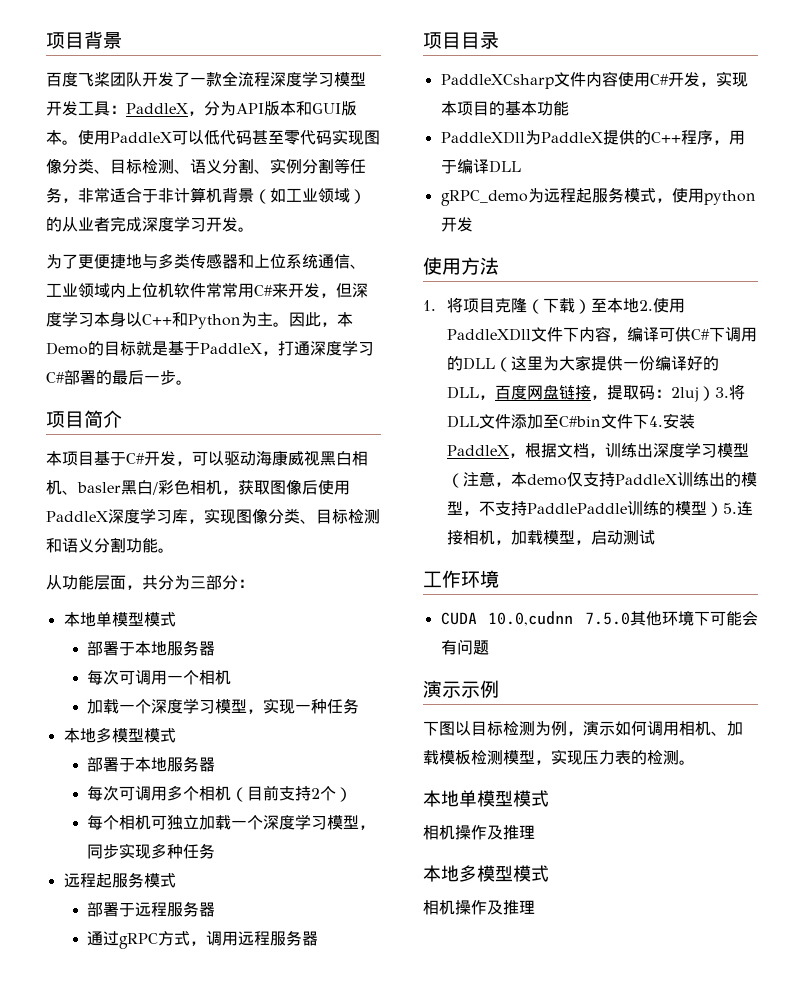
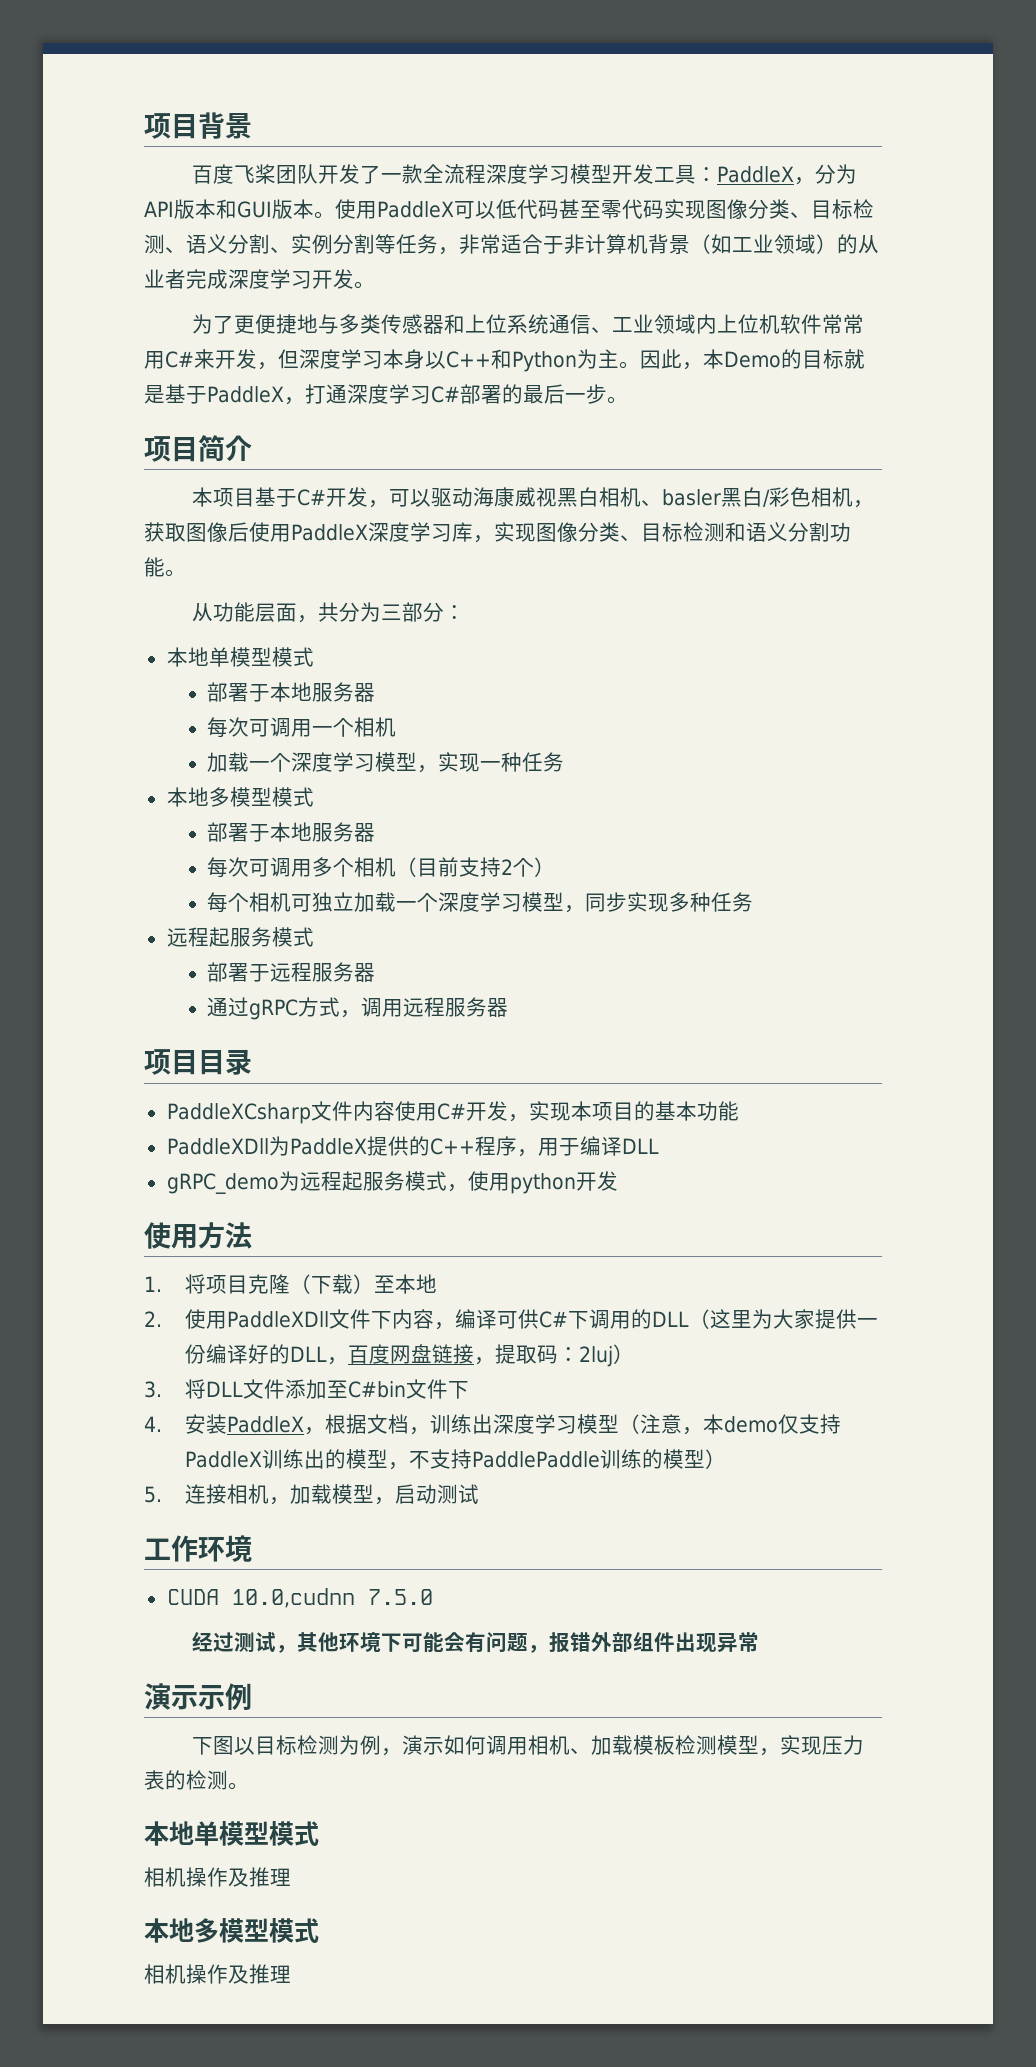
- 1.将项目克隆（下载）至本地2.使用PaddleXDll文件下内容，编译可供C#下调用的DLL（这里为大家提供一份编译好的DLL，百度网盘链接，提取码：
+ 1.将项目克隆（下载）至本地
+ 2.使用PaddleXDll文件下内容，编译可供C#下调用的DLL（这里为大家提供一份编译好的DLL，百度网盘链接，提取码：
- 2luj）3.将DLL文件添加至C#bin文件下4.安装PaddleX，根据文档，训练出深度学习模型（注意，本demo仅支持PaddleX训练出的模型，不支持PaddlePaddle训练的模型）5.连接相机，加载模型，启动测试
+ 2luj）
+ 3.将DLL文件添加至C#bin文件下
+ 4.安装PaddleX，根据文档，训练出深度学习模型（注意，本demo仅支持PaddleX训练出的模型，不支持PaddlePaddle训练的模型）
+ 5.连接相机，加载模型，启动测试
- CUDA 10.0,cudnn 7.5.0其他环境下可能会有问题
+ CUDA 10.0,cudnn 7.5.0
+ 经过测试，其他环境下可能会有问题，报错外部组件出现异常

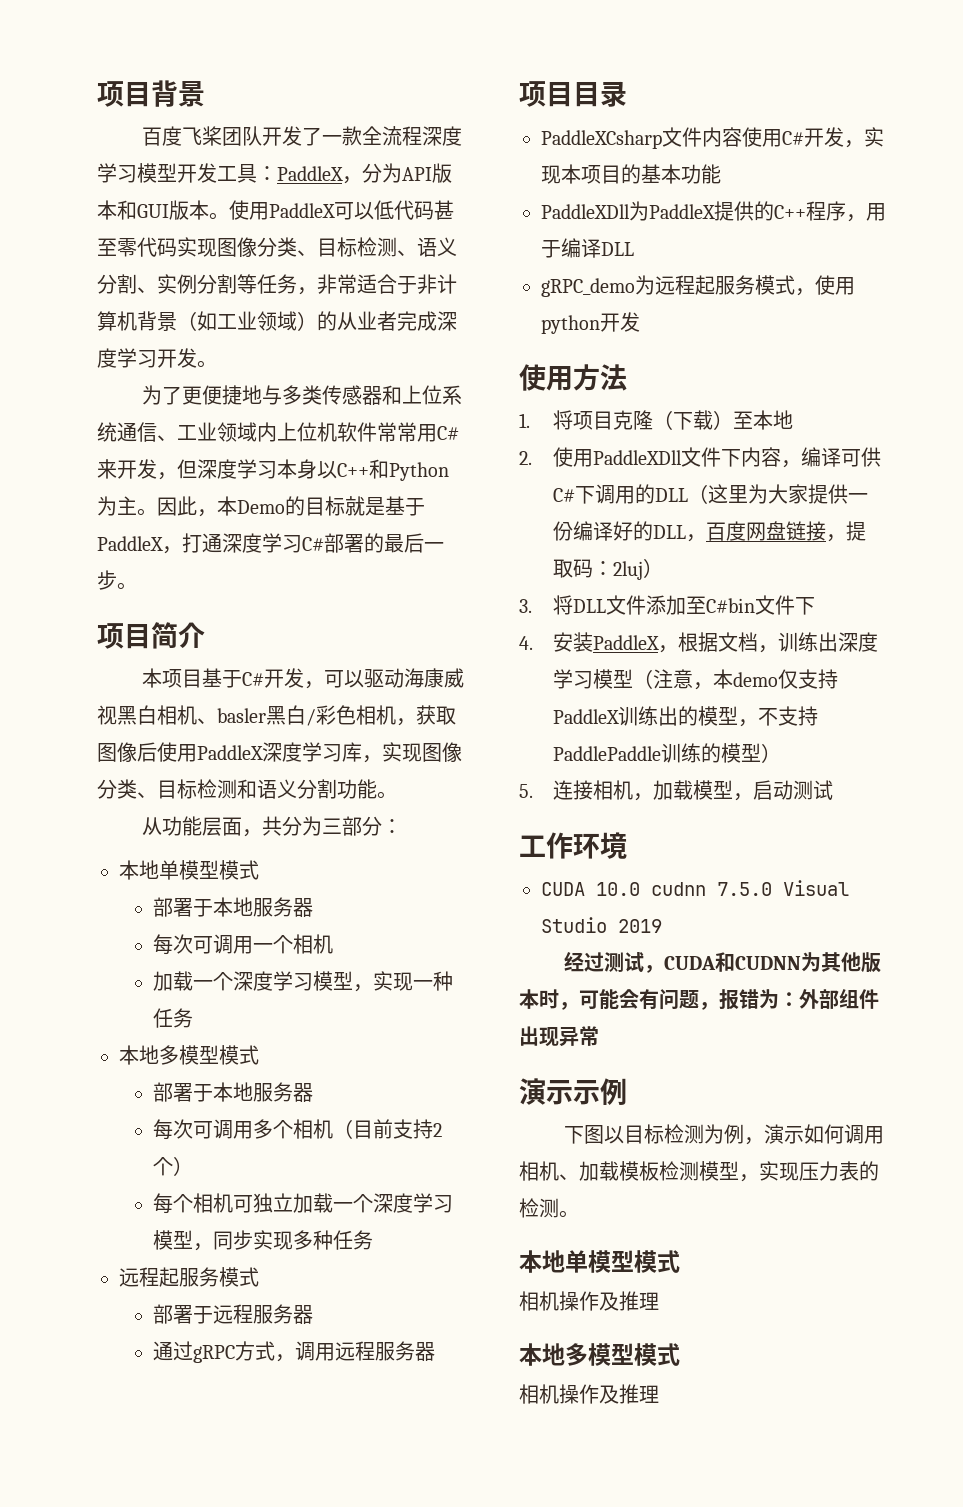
- CUDA 10.0,cudnn 7.5.0
+ CUDA 10.0 cudnn 7.5.0 Visual Studio 2019
- 经过测试，其他环境下可能会有问题，报错外部组件出现异常
+ 经过测试，CUDA和CUDNN为其他版本时，可能会有问题，报错为：外部组件出现异常

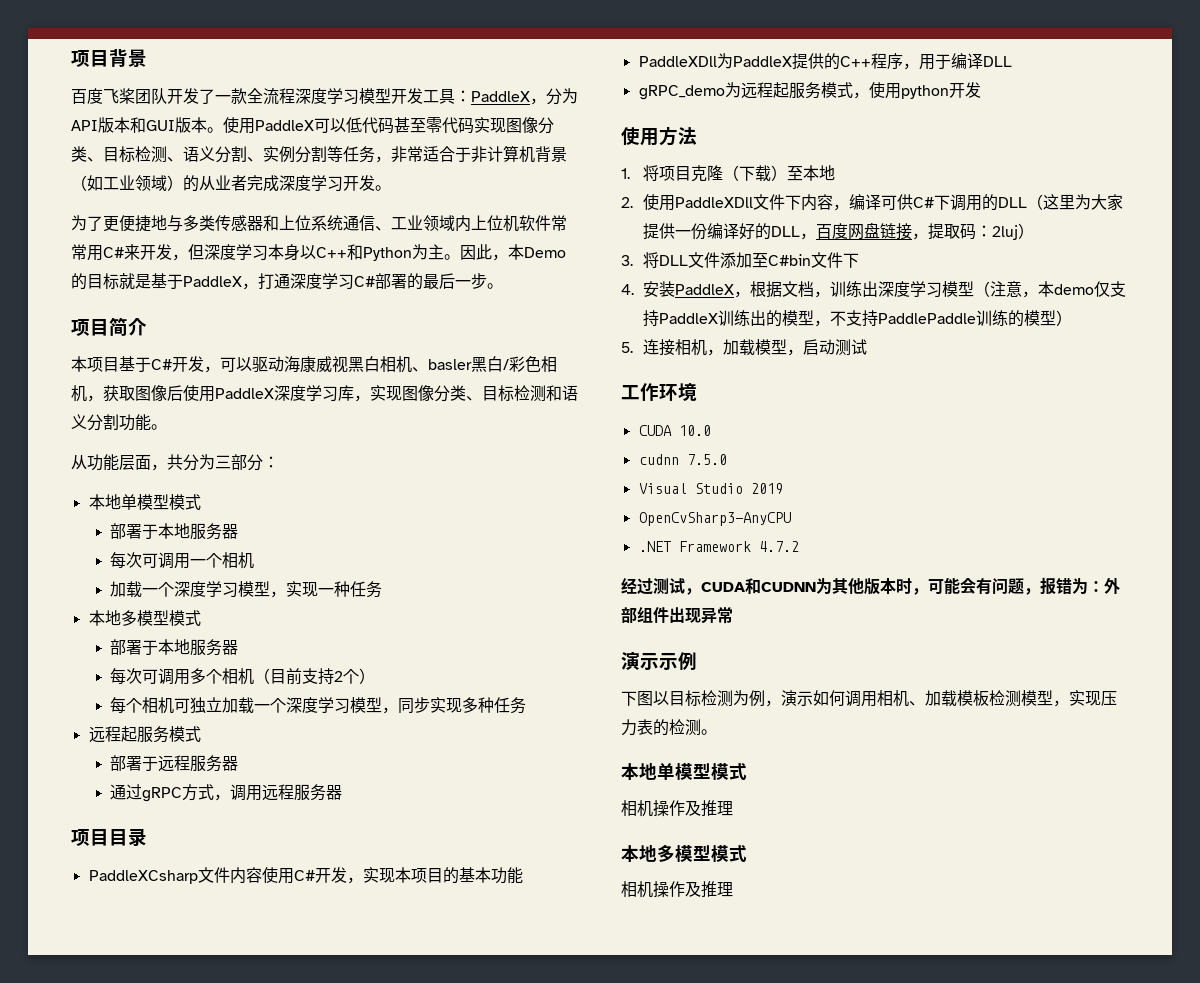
- CUDA 10.0 cudnn 7.5.0 Visual Studio 2019
+ CUDA 10.0
+ cudnn 7.5.0
+ Visual Studio 2019
+ OpenCvSharp3-AnyCPU
+ .NET Framework 4.7.2

